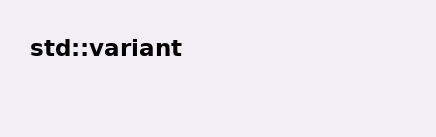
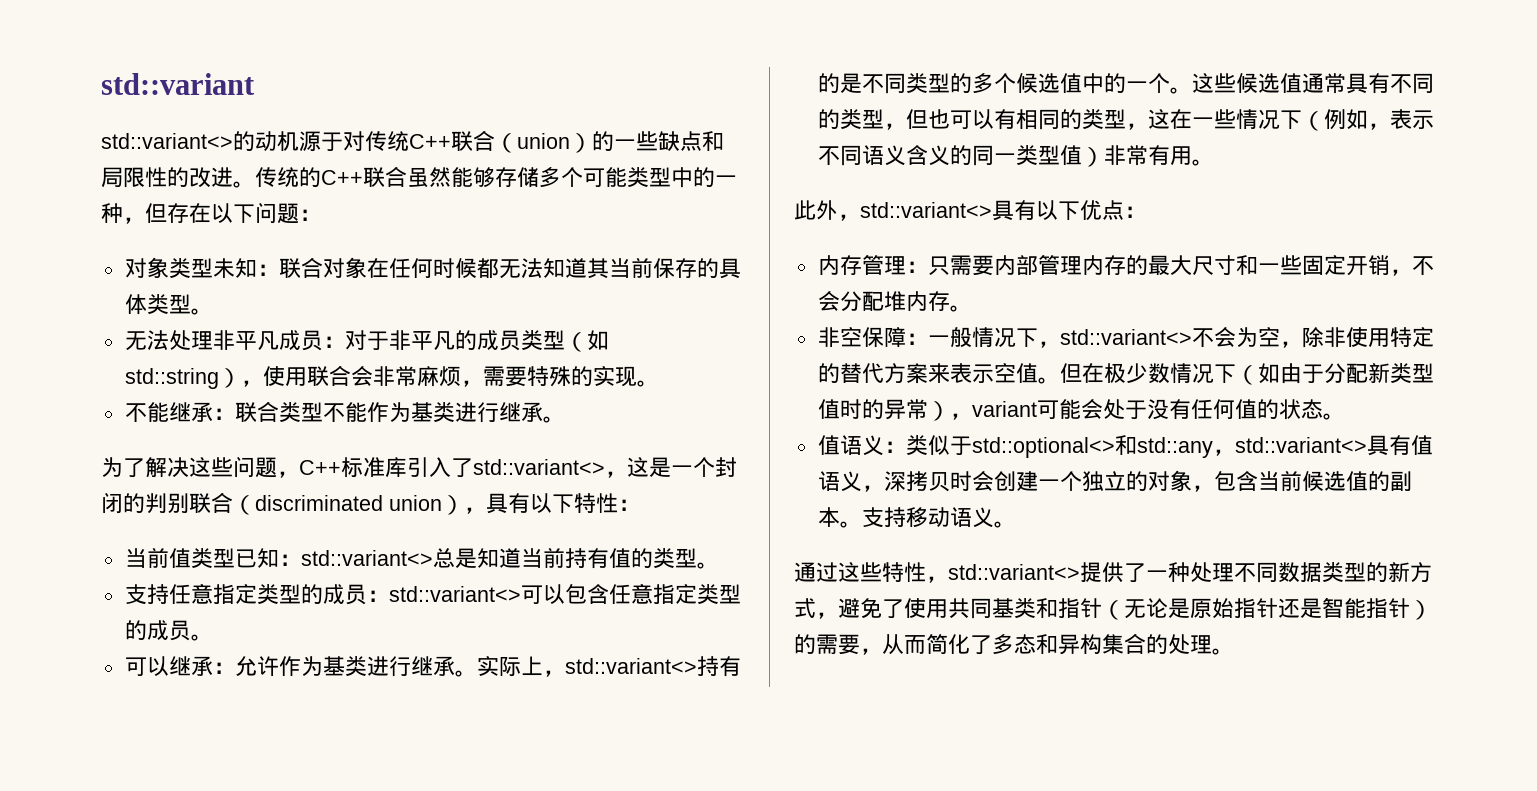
+ std::variant<>的动机源于对传统C++联合（union）的一些缺点和局限性的改进。传统的C++联合虽然能够存储多个可能类型中的一种，但存在以下问题：
+ 对象类型未知：联合对象在任何时候都无法知道其当前保存的具体类型。
+ 无法处理非平凡成员：对于非平凡的成员类型（如std::string），使用联合会非常麻烦，需要特殊的实现。
+ 不能继承：联合类型不能作为基类进行继承。
+ 为了解决这些问题，C++标准库引入了std::variant<>，这是一个封闭的判别联合（discriminated union），具有以下特性：
+ 当前值类型已知：std::variant<>总是知道当前持有值的类型。
+ 支持任意指定类型的成员：std::variant<>可以包含任意指定类型的成员。
+ 可以继承：允许作为基类进行继承。实际上，std::variant<>持有的是不同类型的多个候选值中的一个。这些候选值通常具有不同的类型，但也可以有相同的类型，这在一些情况下（例如，表示不同语义含义的同一类型值）非常有用。
+ 此外，std::variant<>具有以下优点：
+ 内存管理：只需要内部管理内存的最大尺寸和一些固定开销，不会分配堆内存。
+ 非空保障：一般情况下，std::variant<>不会为空，除非使用特定的替代方案来表示空值。但在极少数情况下（如由于分配新类型值时的异常），variant可能会处于没有任何值的状态。
+ 值语义：类似于std::optional<>和std::any，std::variant<>具有值语义，深拷贝时会创建一个独立的对象，包含当前候选值的副本。支持移动语义。
+ 通过这些特性，std::variant<>提供了一种处理不同数据类型的新方式，避免了使用共同基类和指针（无论是原始指针还是智能指针）的需要，从而简化了多态和异构集合的处理。

